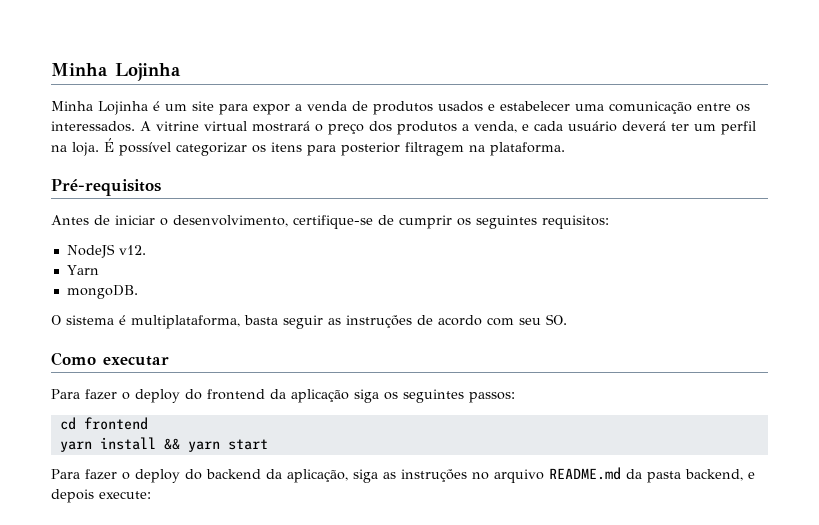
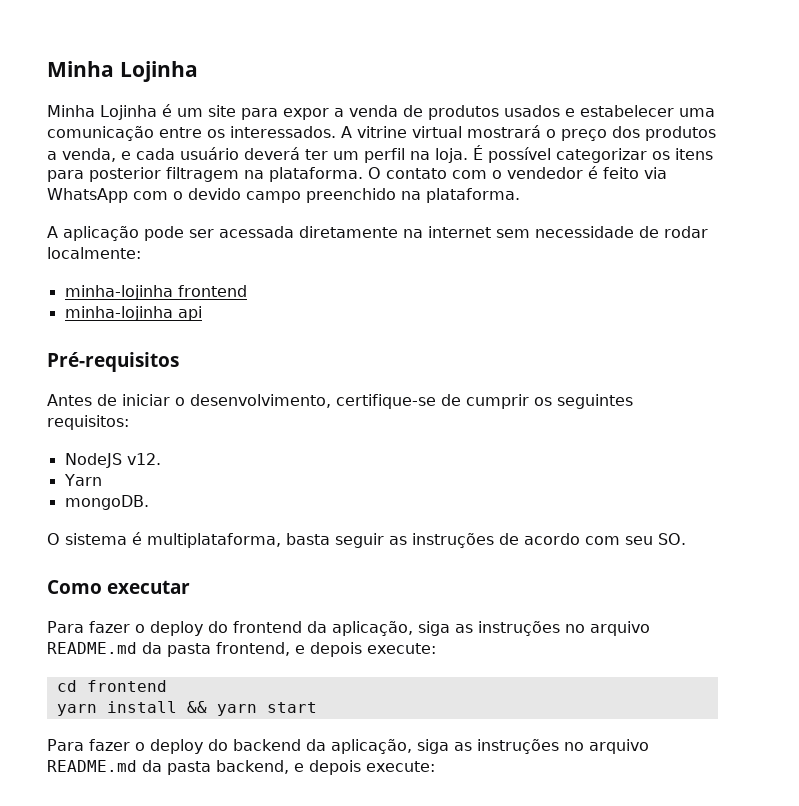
+ O contato com o vendedor é feito via WhatsApp com o devido campo preenchido na plataforma.
+ A aplicação pode ser acessada diretamente na internet sem necessidade de rodar localmente:
+ minha-lojinha frontend
+ minha-lojinha api
- Para fazer o deploy do frontend da aplicação siga os seguintes passos:
+ Para fazer o deploy do frontend da aplicação, siga as instruções no arquivo README.md da pasta frontend, e depois execute:

